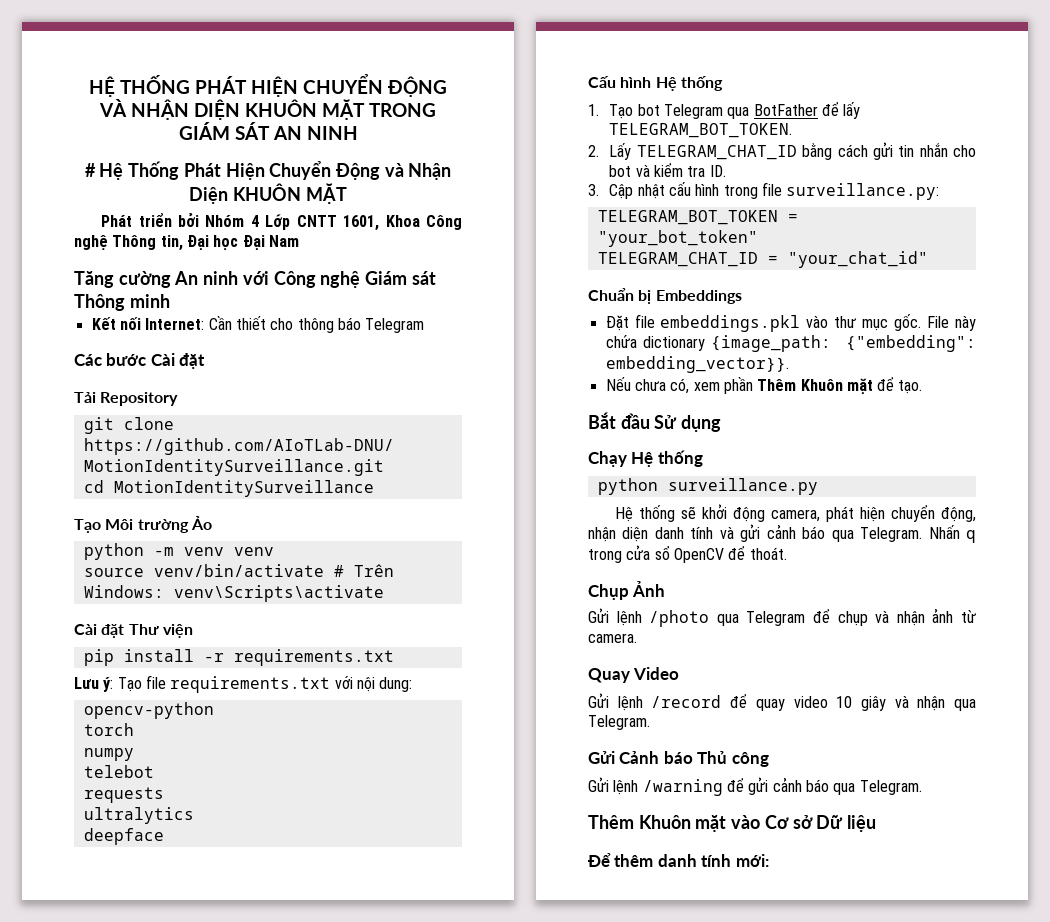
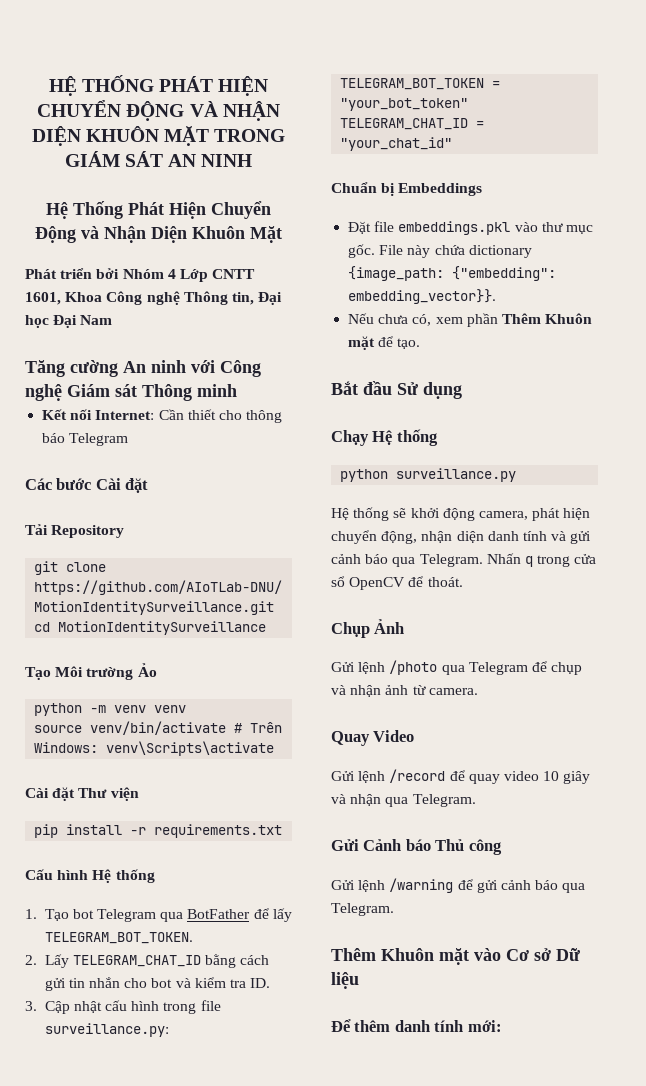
- # Hệ Thống Phát Hiện Chuyển Động và Nhận Diện KHUÔN MẶT
+ Hệ Thống Phát Hiện Chuyển Động và Nhận Diện Khuôn Mặt
- Lưu ý: Tạo file requirements.txt với nội dung:
- opencv-python
- torch
- numpy
- telebot
- requests
- ultralytics
- deepface

